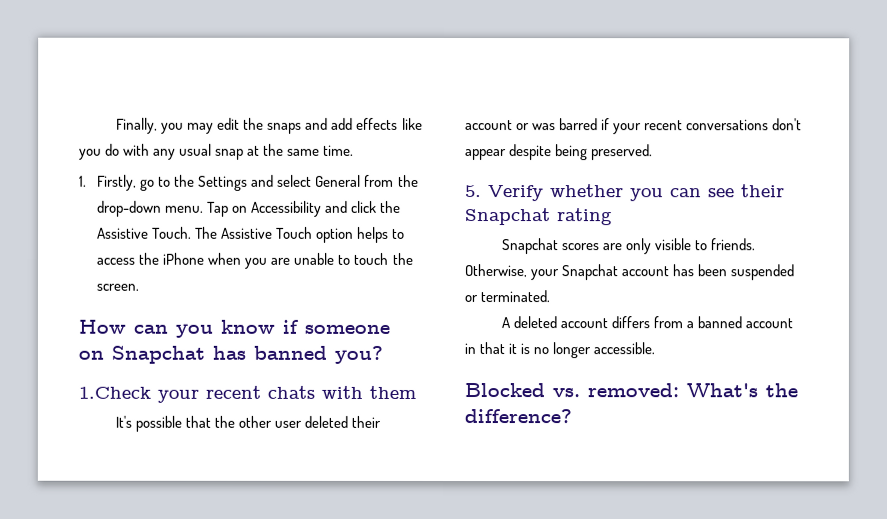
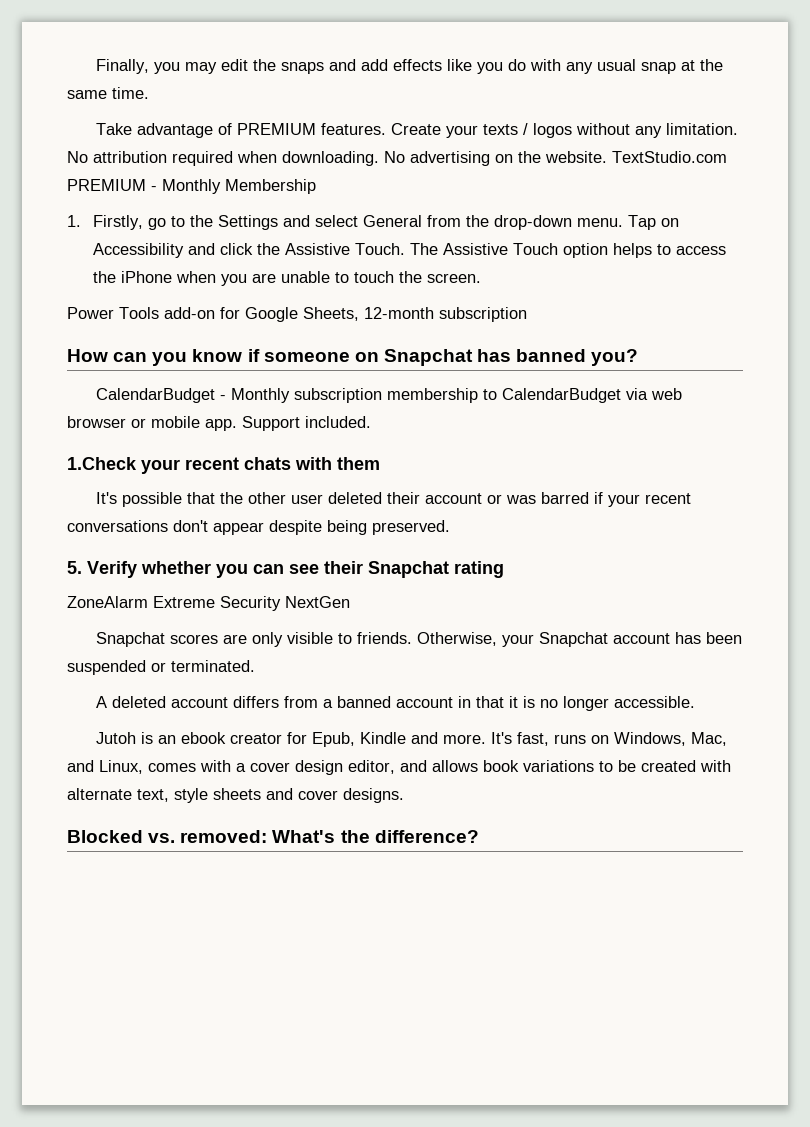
+ Take advantage of PREMIUM features. Create your texts / logos without any limitation. No attribution required when downloading. No advertising on the website. TextStudio.com PREMIUM - Monthly Membership
+ Power Tools add-on for Google Sheets, 12-month subscription
+ CalendarBudget - Monthly subscription membership to CalendarBudget via web browser or mobile app. Support included.
+ ZoneAlarm Extreme Security NextGen
+ Jutoh is an ebook creator for Epub, Kindle and more. It's fast, runs on Windows, Mac, and Linux, comes with a cover design editor, and allows book variations to be created with alternate text, style sheets and cover designs.

